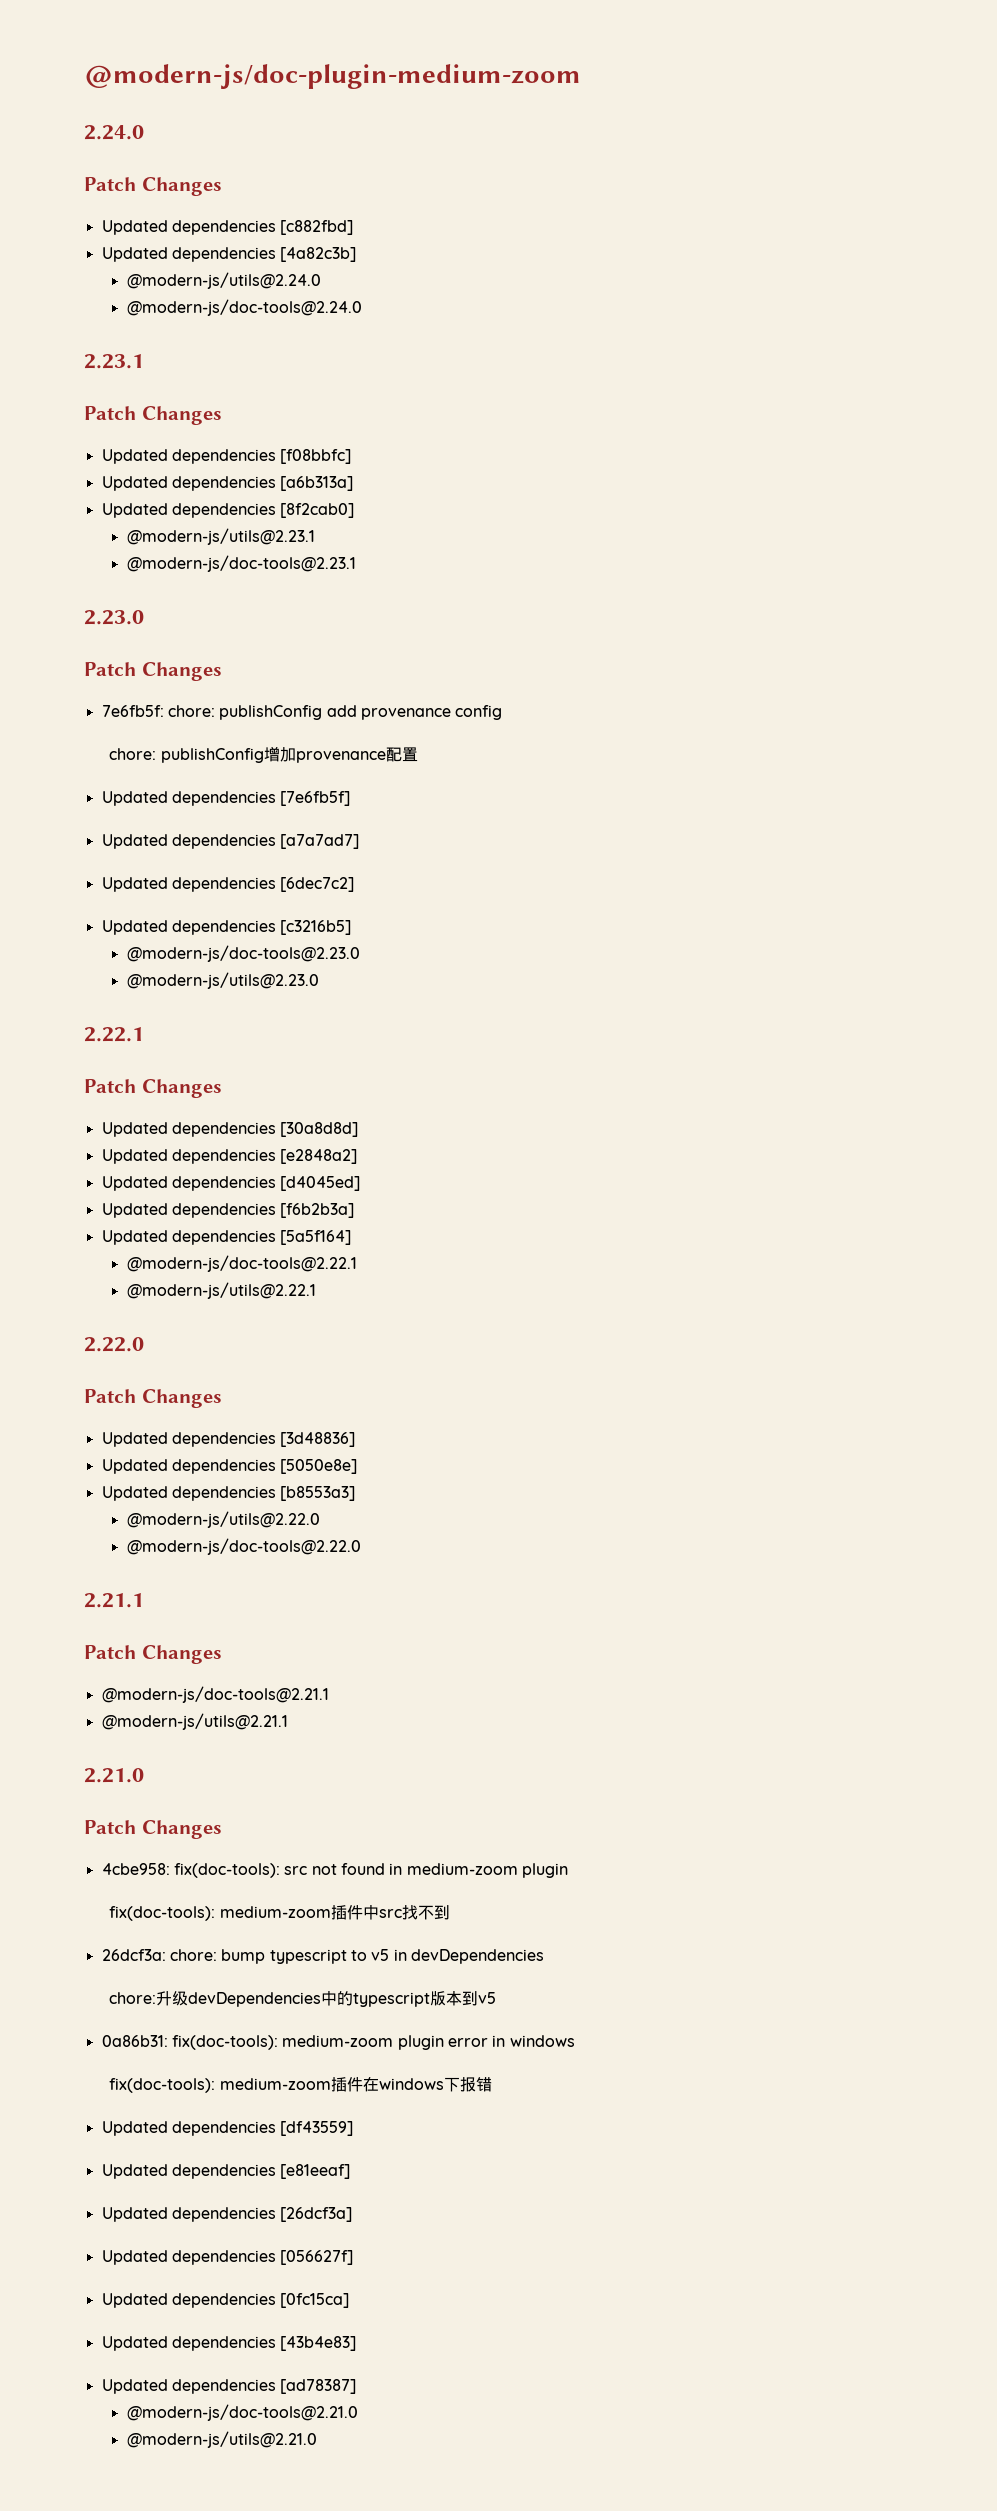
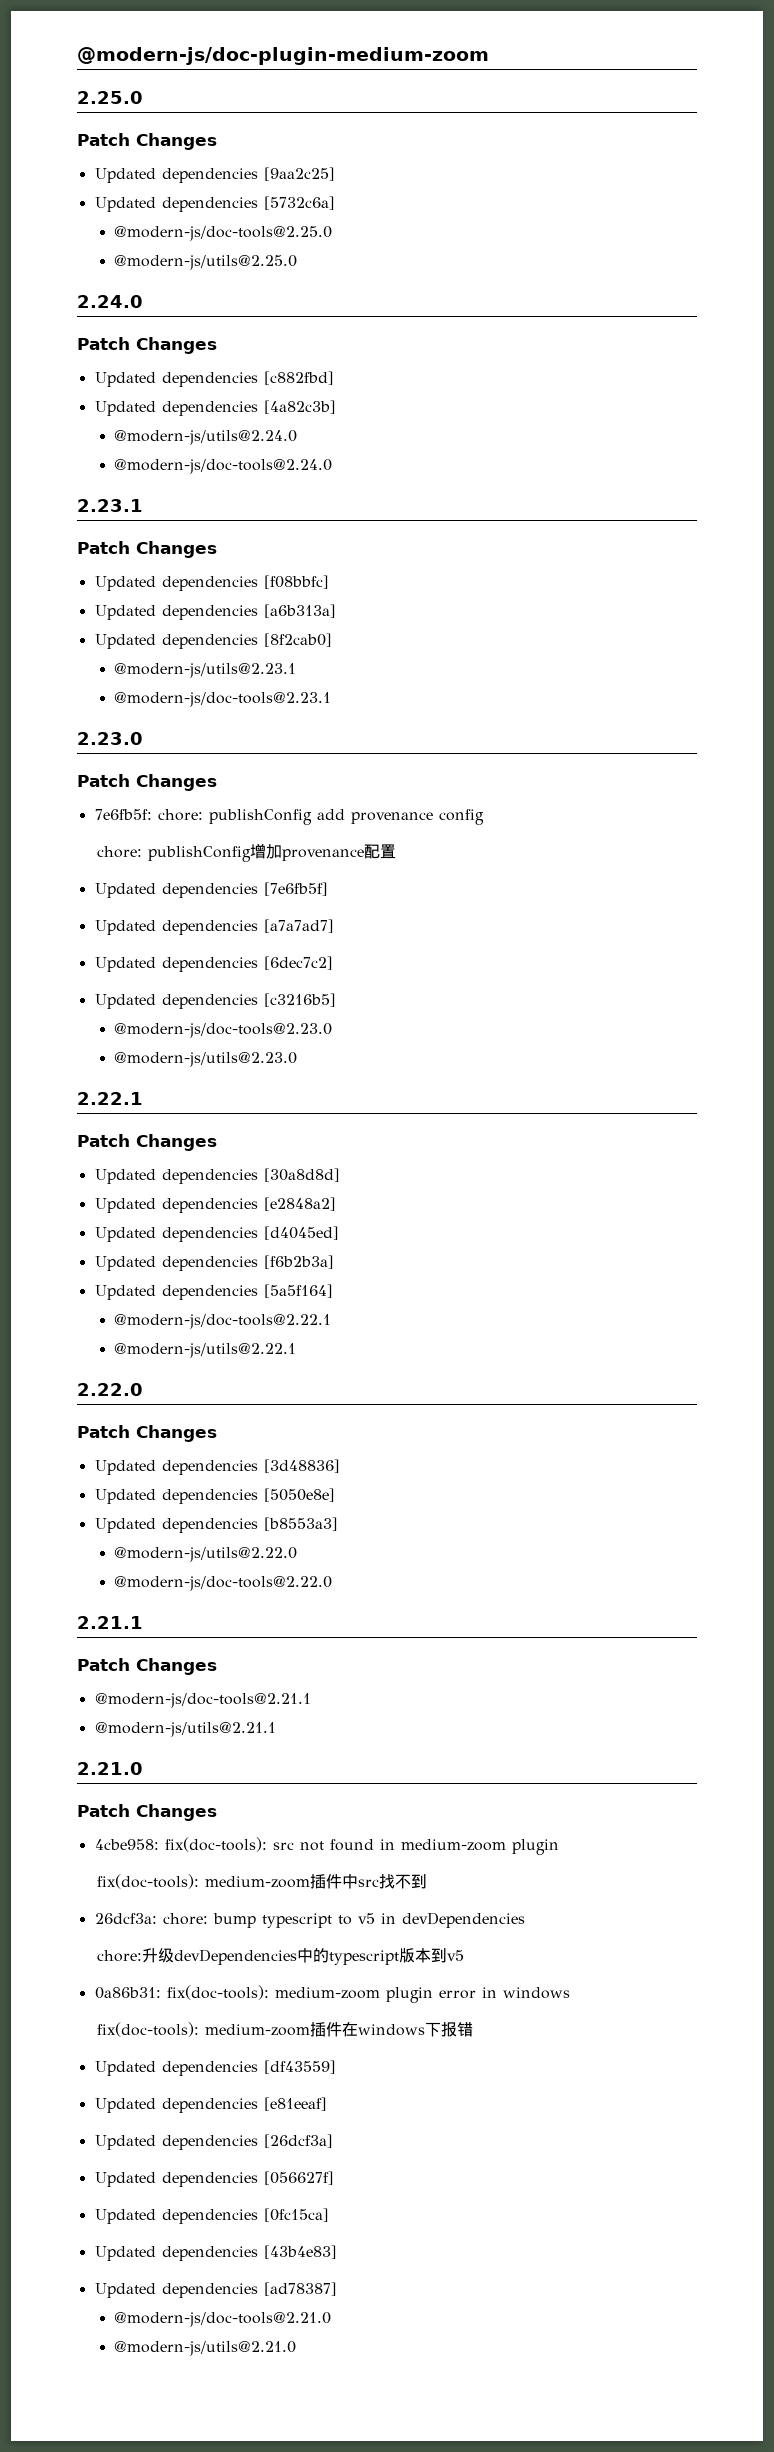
+ 2.25.0
+ Patch Changes
+ Updated dependencies [9aa2c25]
+ Updated dependencies [5732c6a]
+ @modern-js/doc-tools@2.25.0
+ @modern-js/utils@2.25.0

